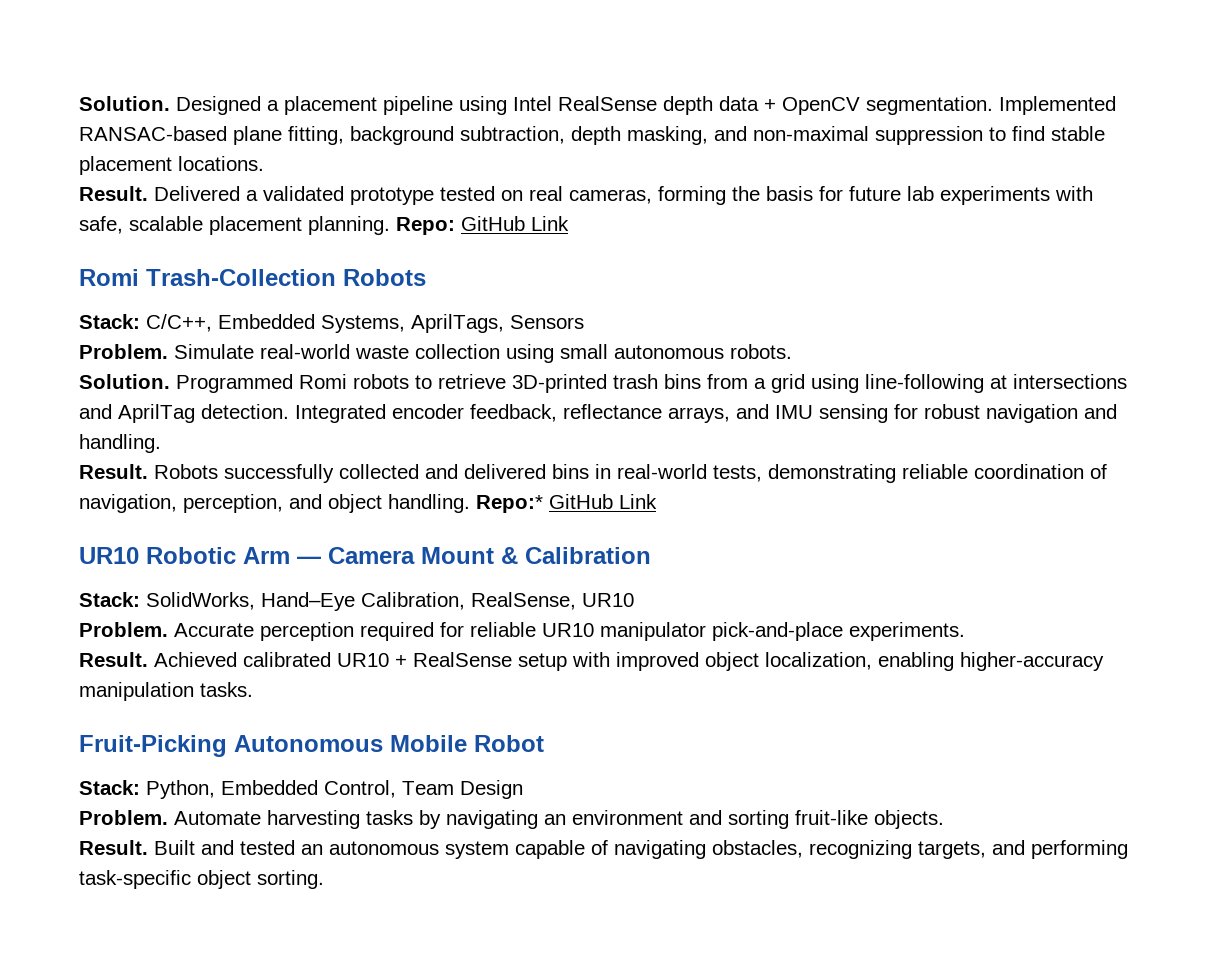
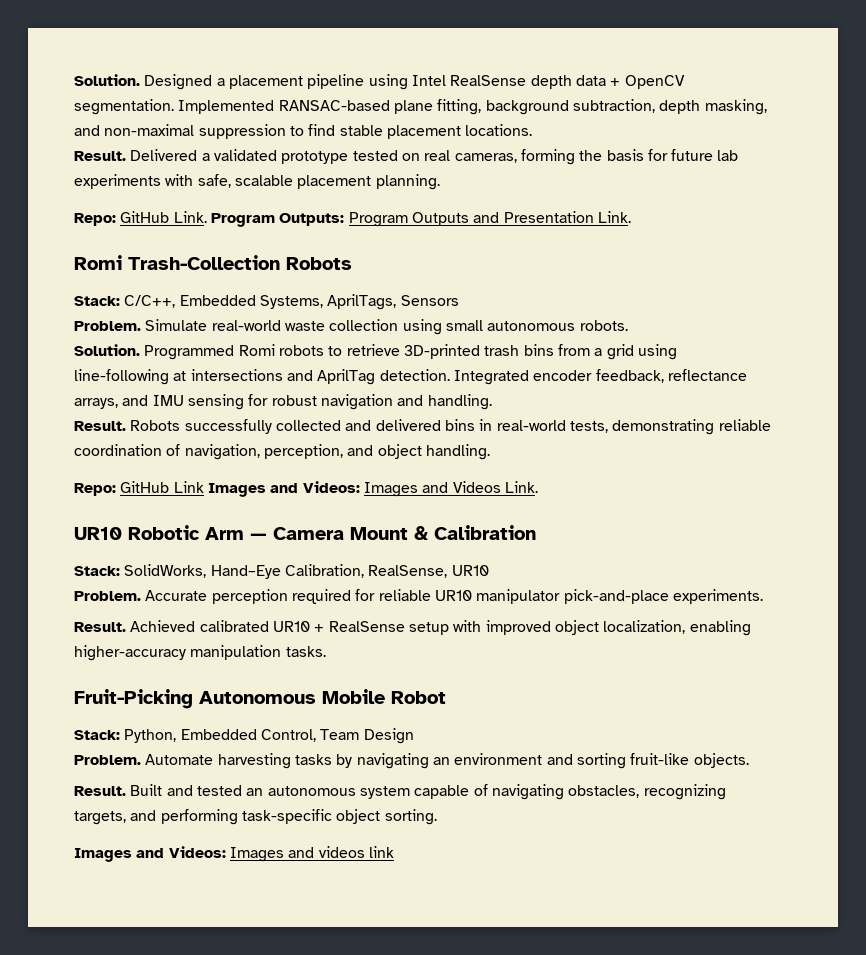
- Delivered a validated prototype tested on real cameras, forming the basis for future lab experiments with safe, scalable placement planning. Repo: GitHub Link
+ Delivered a validated prototype tested on real cameras, forming the basis for future lab experiments with safe, scalable placement planning.
+ Repo: GitHub Link. Program Outputs: Program Outputs and Presentation Link.
- Robots successfully collected and delivered bins in real-world tests, demonstrating reliable coordination of navigation, perception, and object handling. Repo:* GitHub Link
+ Robots successfully collected and delivered bins in real-world tests, demonstrating reliable coordination of navigation, perception, and object handling.
+ Repo: GitHub Link Images and Videos: Images and Videos Link.
+ Images and Videos: Images and videos link

